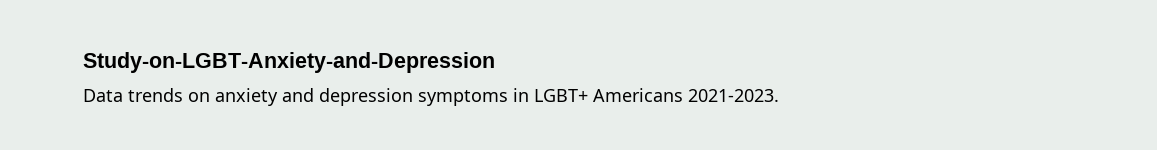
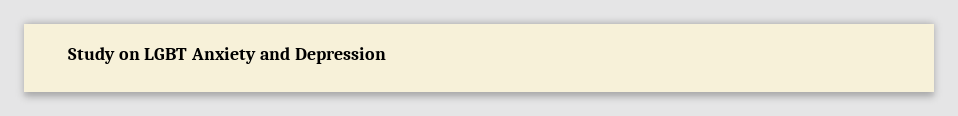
- Study-on-LGBT-Anxiety-and-Depression
- Data trends on anxiety and depression symptoms in LGBT+ Americans 2021-2023.
+ Study on LGBT Anxiety and Depression

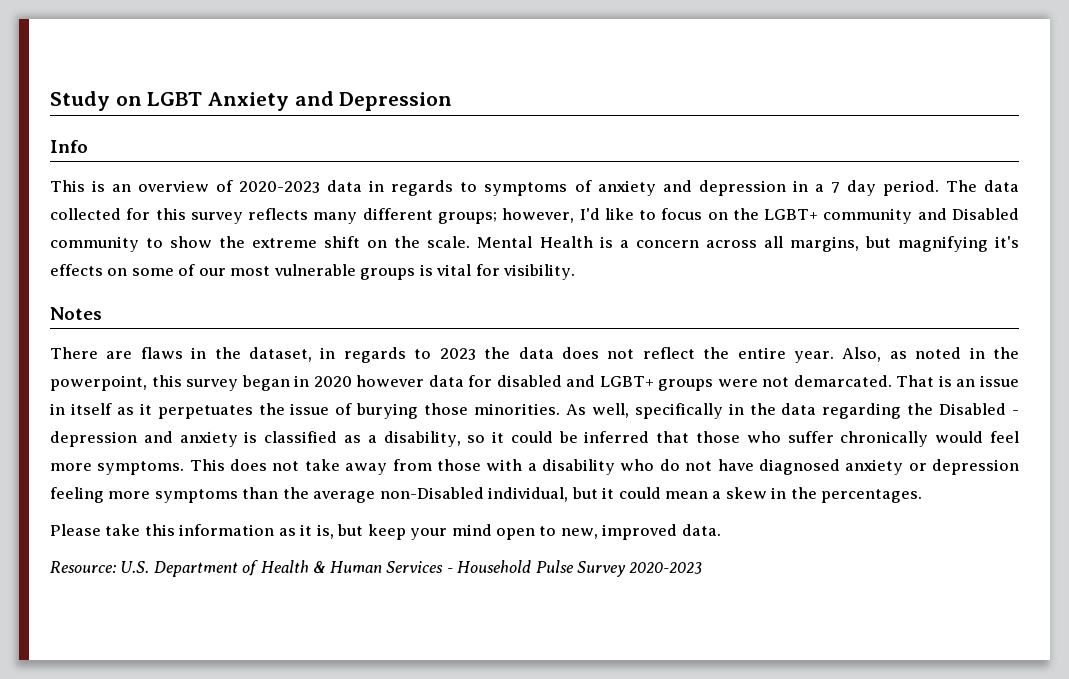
+ Info
+ This is an overview of 2020-2023 data in regards to symptoms of anxiety and depression in a 7 day period. The data collected for this survey reflects many different groups; however, I'd like to focus on the LGBT+ community and Disabled community to show the extreme shift on the scale. Mental Health is a concern across all margins, but magnifying it's effects on some of our most vulnerable groups is vital for visibility.
+ Notes
+ There are flaws in the dataset, in regards to 2023 the data does not reflect the entire year. Also, as noted in the powerpoint, this survey began in 2020 however data for disabled and LGBT+ groups were not demarcated. That is an issue in itself as it perpetuates the issue of burying those minorities. As well, specifically in the data regarding the Disabled - depression and anxiety is classified as a disability, so it could be inferred that those who suffer chronically would feel more symptoms. This does not take away from those with a disability who do not have diagnosed anxiety or depression feeling more symptoms than the average non-Disabled individual, but it could mean a skew in the percentages.
+ Please take this information as it is, but keep your mind open to new, improved data.
+ Resource: U.S. Department of Health & Human Services - Household Pulse Survey 2020-2023

